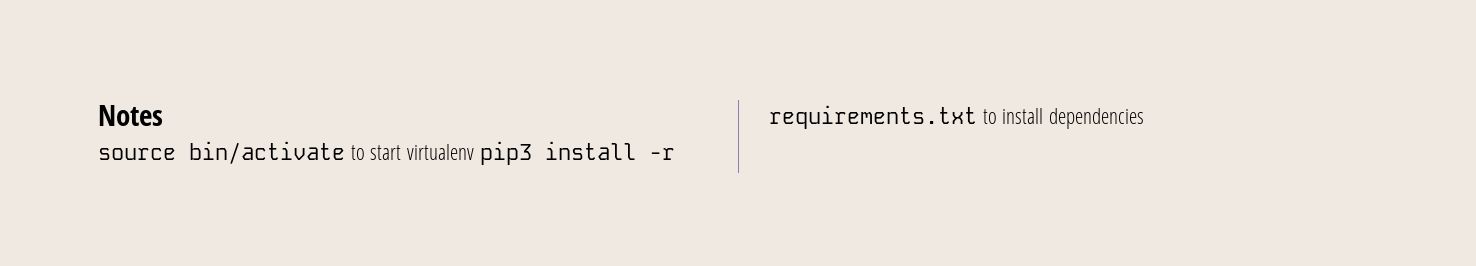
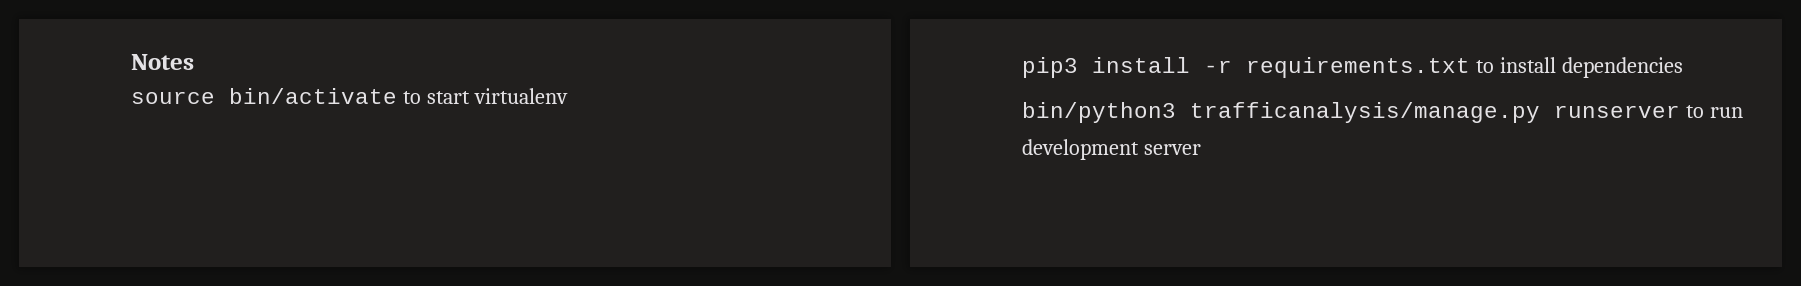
- source bin/activate to start virtualenv pip3 install -r requirements.txt to install dependencies
+ source bin/activate to start virtualenv
+ pip3 install -r requirements.txt to install dependencies
+ bin/python3 trafficanalysis/manage.py runserver to run development server

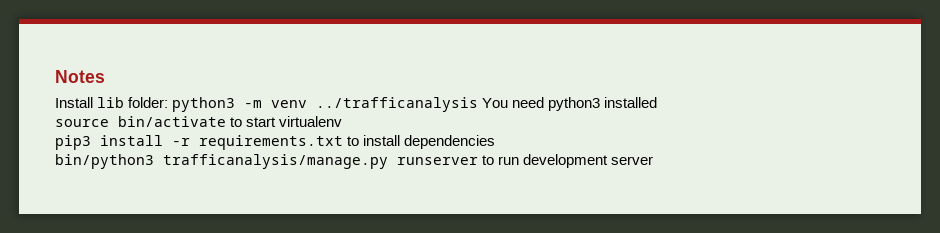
+ Install lib folder: python3 -m venv ../trafficanalysis You need python3 installed

